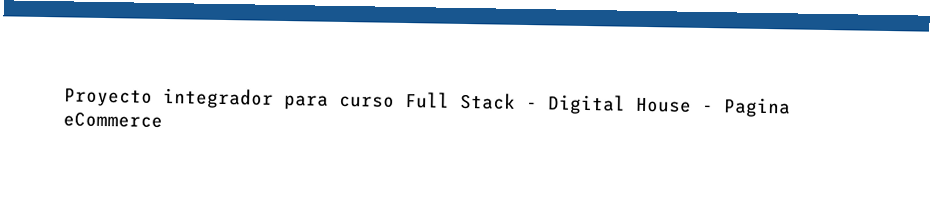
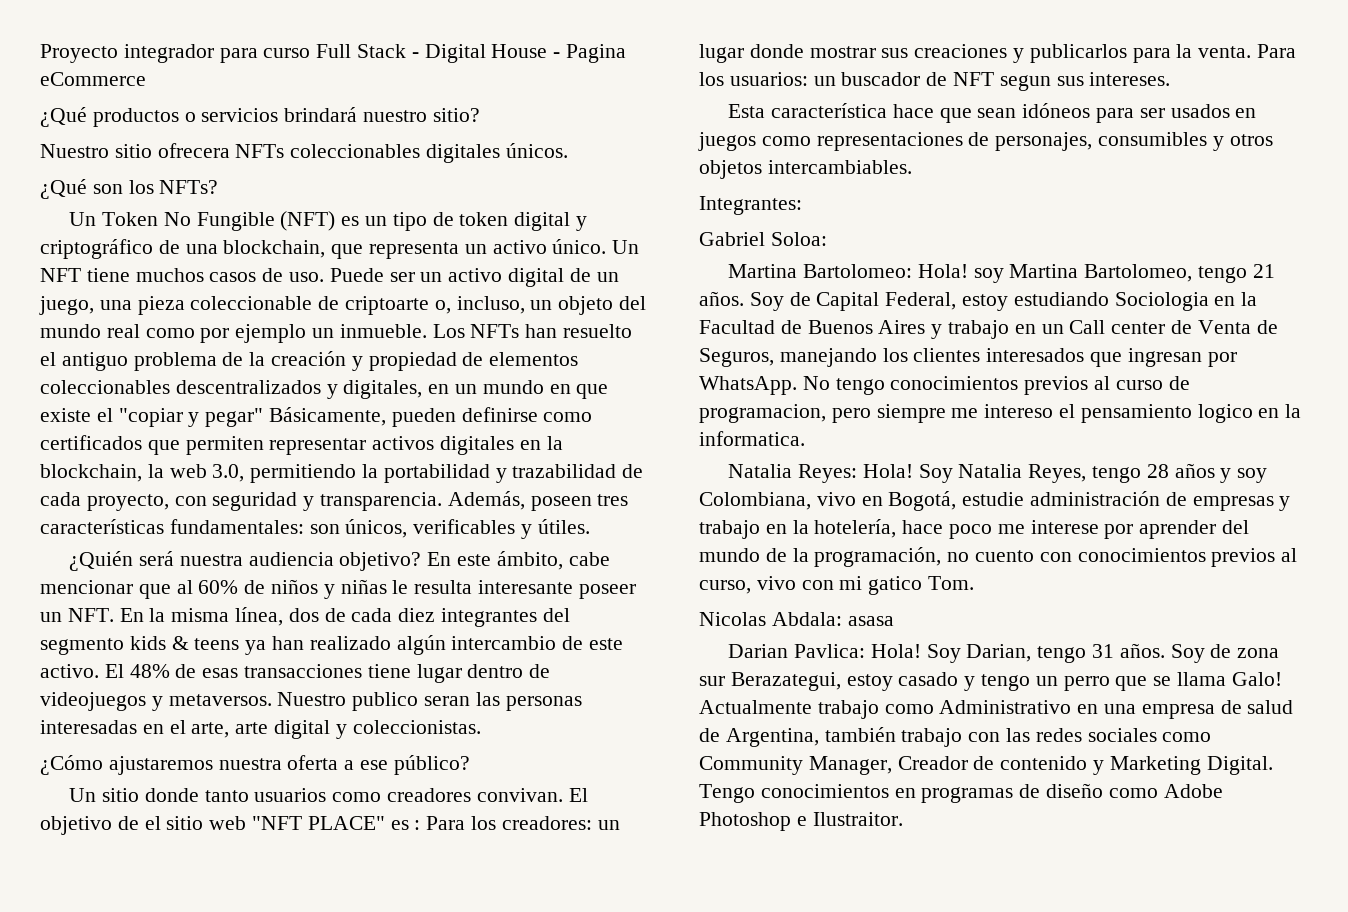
+ ¿Qué productos o servicios brindará nuestro sitio?
+ Nuestro sitio ofrecera NFTs coleccionables digitales únicos.
+ ¿Qué son los NFTs?
+ Un Token No Fungible (NFT) es un tipo de token digital y criptográfico de una blockchain, que representa un activo único. Un NFT tiene muchos casos de uso. Puede ser un activo digital de un juego, una pieza coleccionable de criptoarte o, incluso, un objeto del mundo real como por ejemplo un inmueble. Los NFTs han resuelto el antiguo problema de la creación y propiedad de elementos coleccionables descentralizados y digitales, en un mundo en que existe el "copiar y pegar" Básicamente, pueden definirse como certificados que permiten representar activos digitales en la blockchain, la web 3.0, permitiendo la portabilidad y trazabilidad de cada proyecto, con seguridad y transparencia. Además, poseen tres características fundamentales: son únicos, verificables y útiles.
+ ¿Quién será nuestra audiencia objetivo? En este ámbito, cabe mencionar que al 60% de niños y niñas le resulta interesante poseer un NFT. En la misma línea, dos de cada diez integrantes del segmento kids & teens ya han realizado algún intercambio de este activo. El 48% de esas transacciones tiene lugar dentro de videojuegos y metaversos. Nuestro publico seran las personas interesadas en el arte, arte digital y coleccionistas.
+ ¿Cómo ajustaremos nuestra oferta a ese público?
+ Un sitio donde tanto usuarios como creadores convivan. El objetivo de el sitio web "NFT PLACE" es : Para los creadores: un lugar donde mostrar sus creaciones y publicarlos para la venta. Para los usuarios: un buscador de NFT segun sus intereses.
+ Esta característica hace que sean idóneos para ser usados en juegos como representaciones de personajes, consumibles y otros objetos intercambiables.
+ Integrantes:
+ Gabriel Soloa:
+ Martina Bartolomeo: Hola! soy Martina Bartolomeo, tengo 21 años. Soy de Capital Federal, estoy estudiando Sociologia en la Facultad de Buenos Aires y trabajo en un Call center de Venta de Seguros, manejando los clientes interesados que ingresan por WhatsApp. No tengo conocimientos previos al curso de programacion, pero siempre me intereso el pensamiento logico en la informatica.
+ Natalia Reyes: Hola! Soy Natalia Reyes, tengo 28 años y soy Colombiana, vivo en Bogotá, estudie administración de empresas y trabajo en la hotelería, hace poco me interese por aprender del mundo de la programación, no cuento con conocimientos previos al curso, vivo con mi gatico Tom.
+ Nicolas Abdala: asasa
+ Darian Pavlica: Hola! Soy Darian, tengo 31 años. Soy de zona sur Berazategui, estoy casado y tengo un perro que se llama Galo! Actualmente trabajo como Administrativo en una empresa de salud de Argentina, también trabajo con las redes sociales como Community Manager, Creador de contenido y Marketing Digital. Tengo conocimientos en programas de diseño como Adobe Photoshop e Ilustraitor.

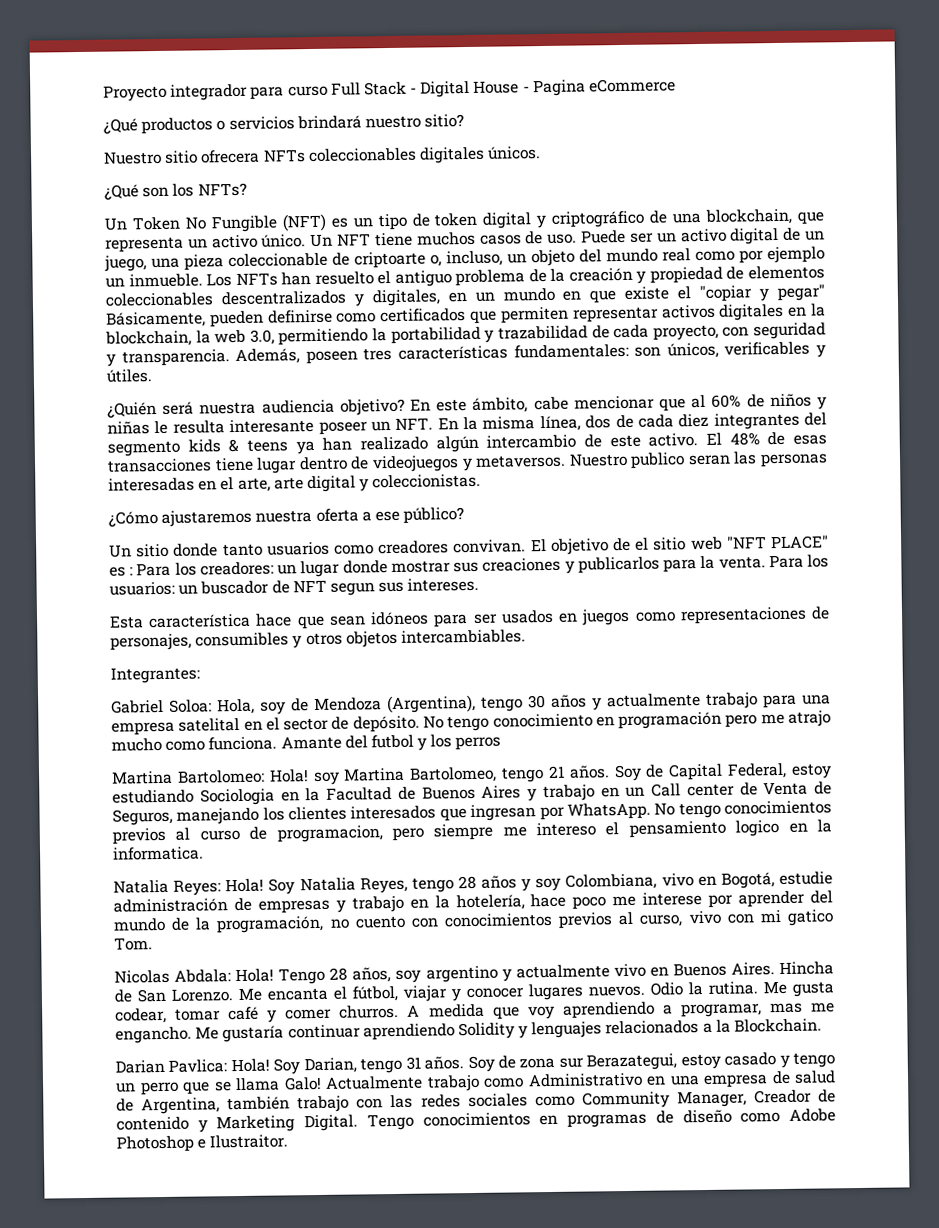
- Gabriel Soloa:
+ Gabriel Soloa: Hola, soy de Mendoza (Argentina), tengo 30 años y actualmente trabajo para una empresa satelital en el sector de depósito. No tengo conocimiento en programación pero me atrajo mucho como funciona. Amante del futbol y los perros
- Nicolas Abdala: asasa
+ Nicolas Abdala: Hola! Tengo 28 años, soy argentino y actualmente vivo en Buenos Aires. Hincha de San Lorenzo. Me encanta el fútbol, viajar y conocer lugares nuevos. Odio la rutina. Me gusta codear, tomar café y comer churros. A medida que voy aprendiendo a programar, mas me engancho. Me gustaría continuar aprendiendo Solidity y lenguajes relacionados a la Blockchain.

